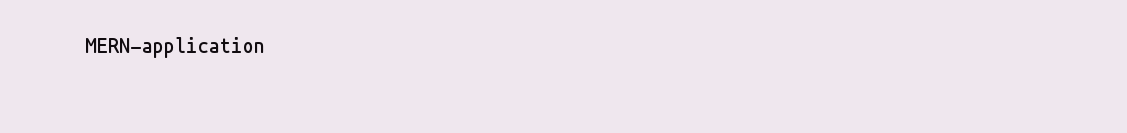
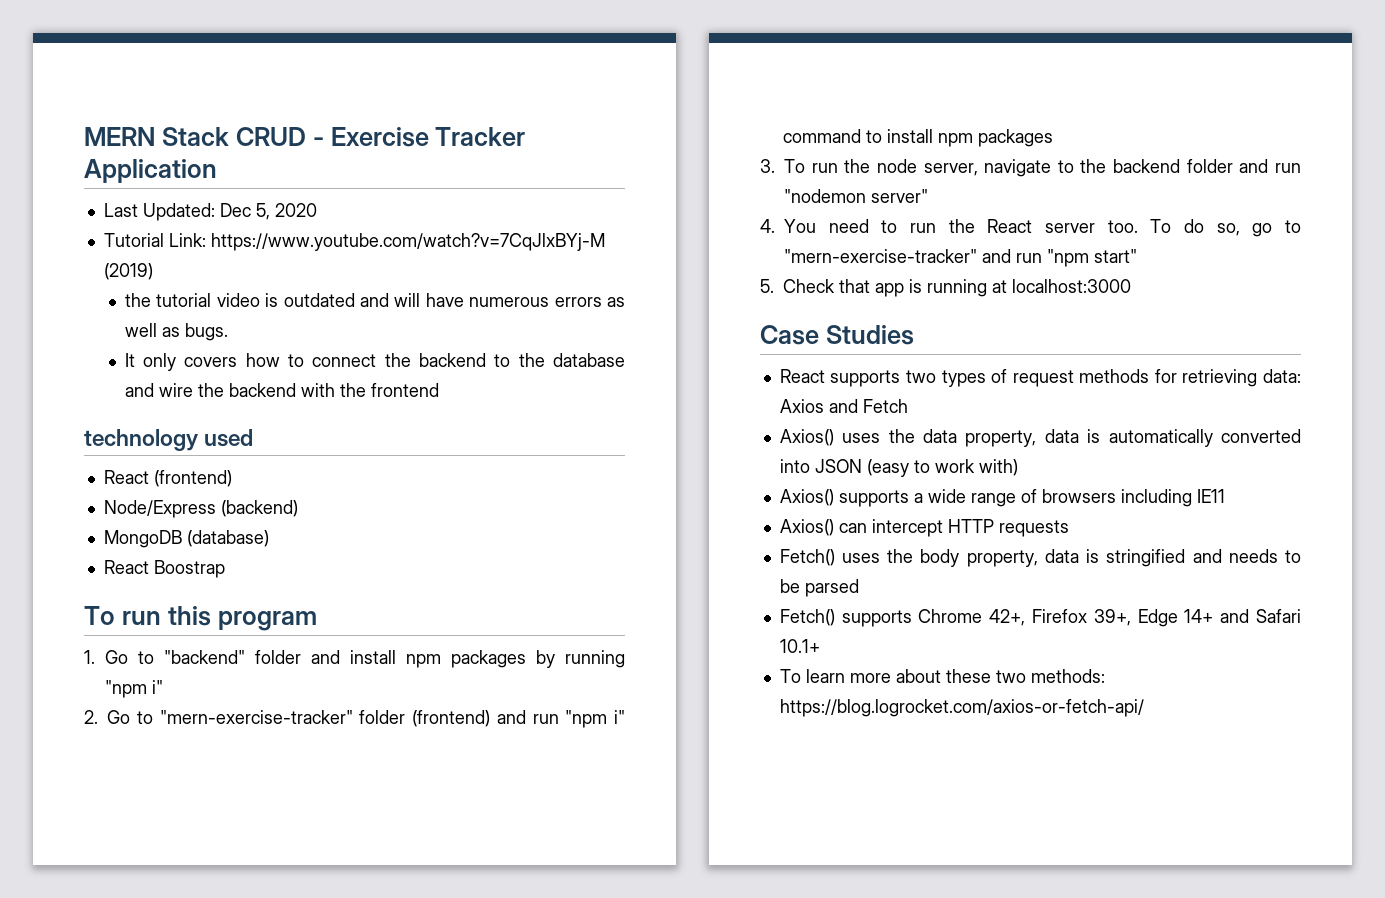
- MERN-application
+ MERN Stack CRUD - Exercise Tracker Application
+ Last Updated: Dec 5, 2020
+ Tutorial Link: https://www.youtube.com/watch?v=7CqJlxBYj-M (2019)
+ the tutorial video is outdated and will have numerous errors as well as bugs.
+ It only covers how to connect the backend to the database and wire the backend with the frontend
+ technology used
+ React (frontend)
+ Node/Express (backend)
+ MongoDB (database)
+ React Boostrap
+ To run this program
+ 1. Go to "backend" folder and install npm packages by running "npm i"
+ 2. Go to "mern-exercise-tracker" folder (frontend) and run "npm i" command to install npm packages
+ 3. To run the node server, navigate to the backend folder and run "nodemon server"
+ 4. You need to run the React server too. To do so, go to "mern-exercise-tracker" and run "npm start"
+ 5. Check that app is running at localhost:3000
+ Case Studies
+ React supports two types of request methods for retrieving data: Axios and Fetch
+ Axios() uses the data property, data is automatically converted into JSON (easy to work with)
+ Axios() supports a wide range of browsers including IE11
+ Axios() can intercept HTTP requests
+ Fetch() uses the body property, data is stringified and needs to be parsed
+ Fetch() supports Chrome 42+, Firefox 39+, Edge 14+ and Safari 10.1+
+ To learn more about these two methods: https://blog.logrocket.com/axios-or-fetch-api/

